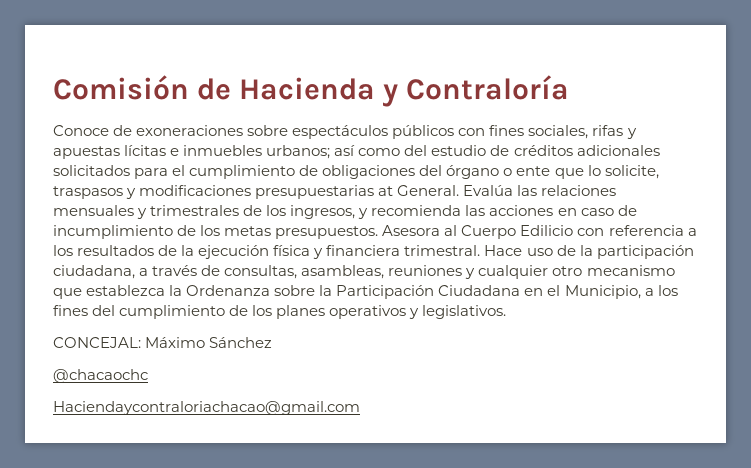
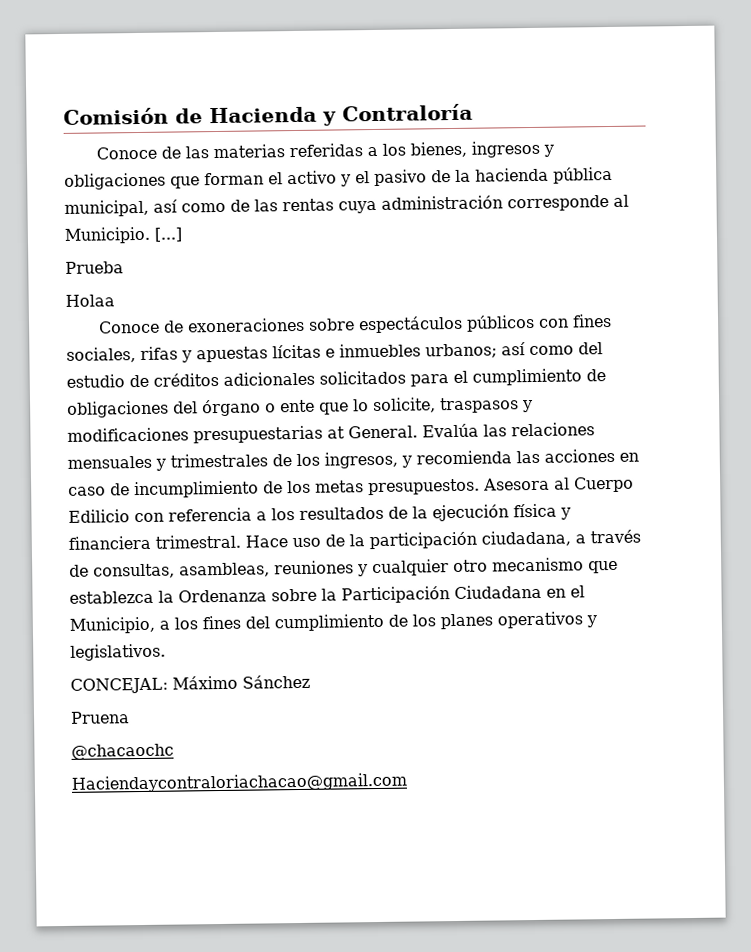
+ Conoce de las materias referidas a los bienes, ingresos y obligaciones que forman el activo y el pasivo de la hacienda pública municipal, así como de las rentas cuya administración corresponde al Municipio. [...]
+ Prueba
+ Holaa
+ Pruena

